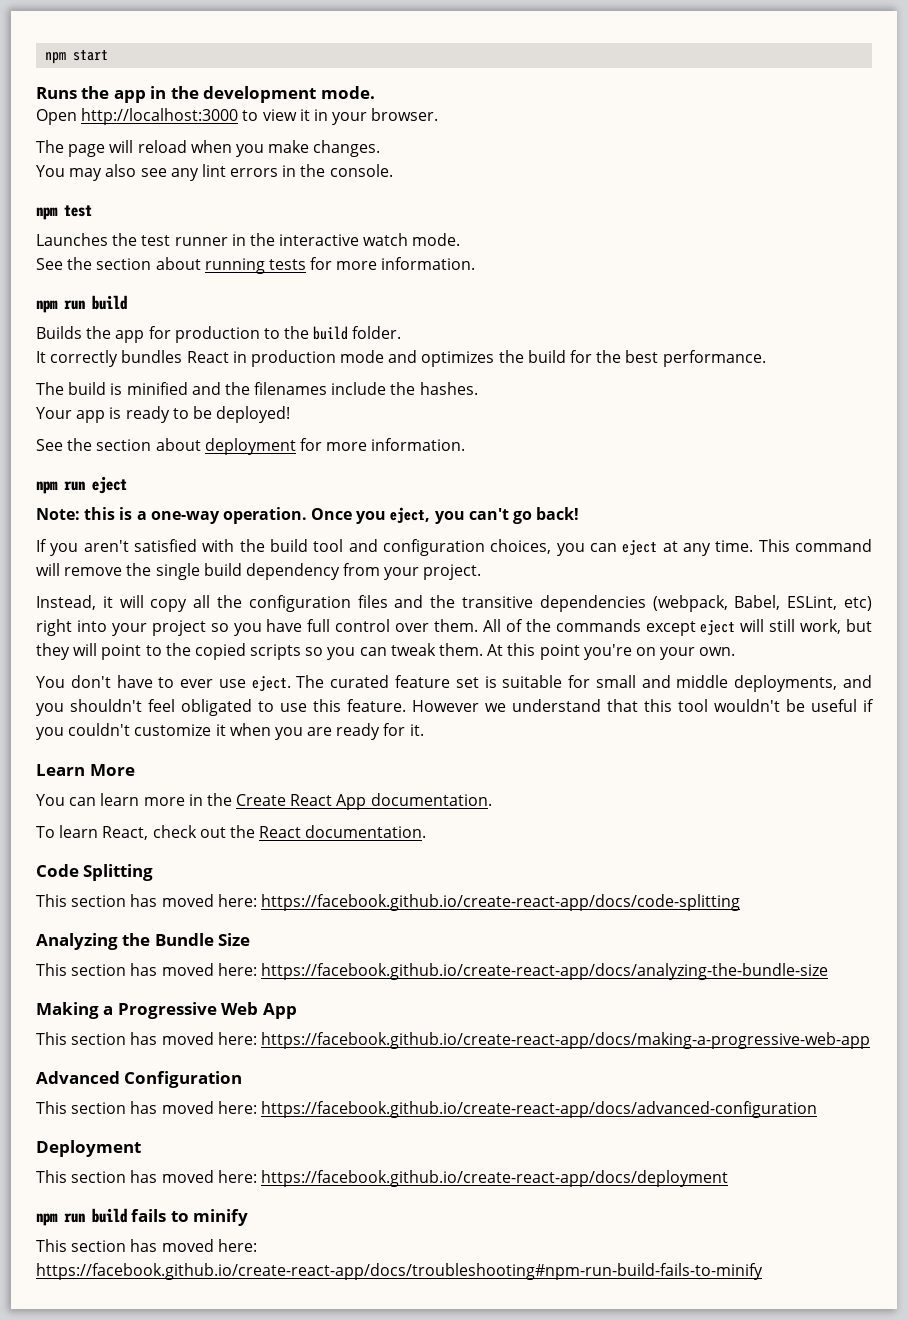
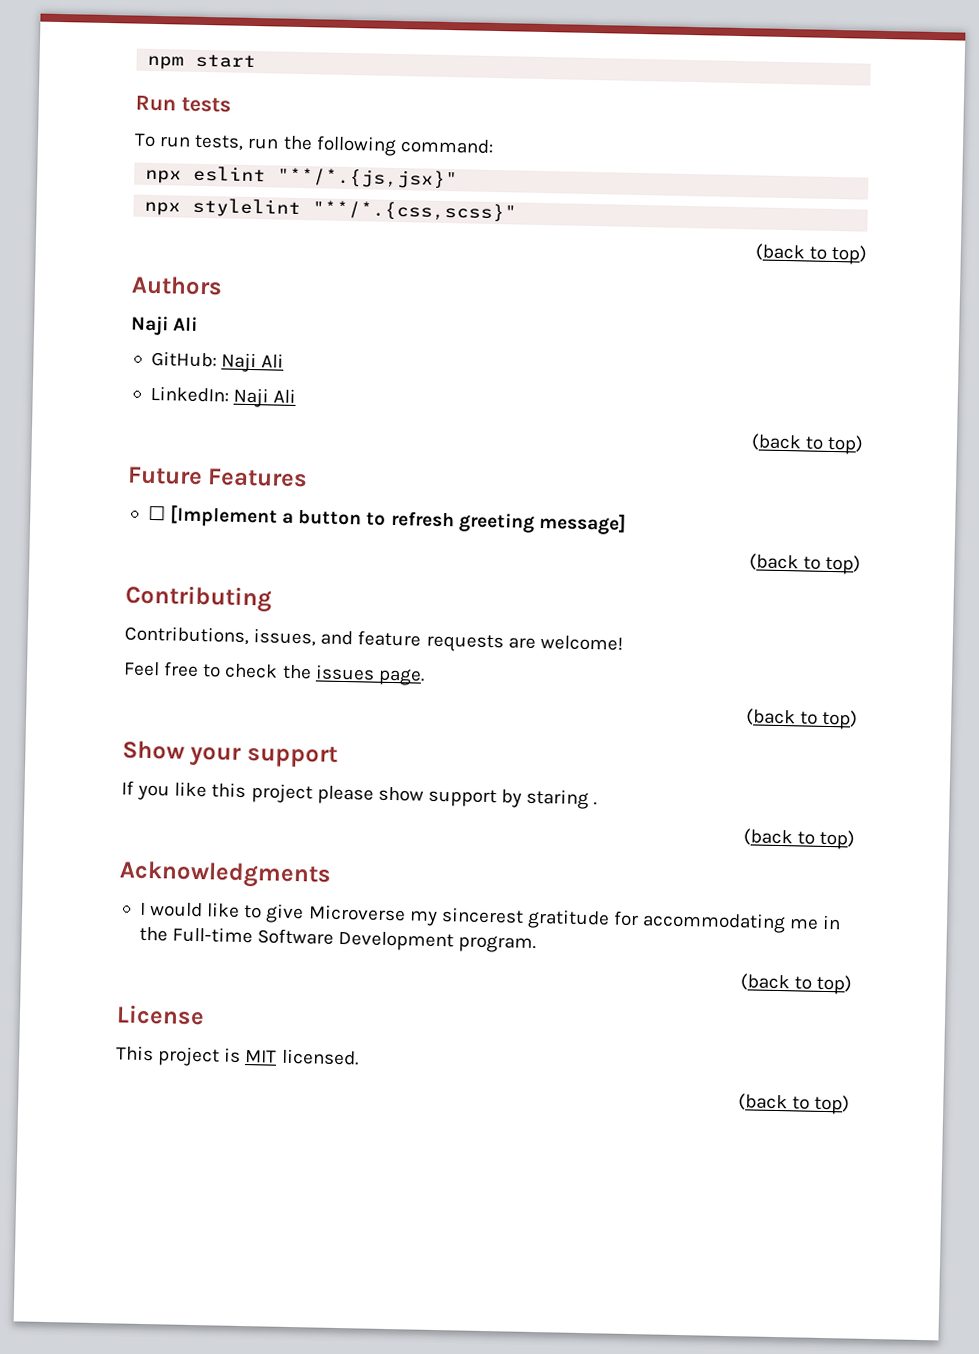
- Runs the app in the development mode.
- Open http://localhost:3000 to view it in your browser.
- The page will reload when you make changes.
- You may also see any lint errors in the console.
- npm test
- Launches the test runner in the interactive watch mode.
- See the section about running tests for more information.
- npm run build
- Builds the app for production to the build folder.
- It correctly bundles React in production mode and optimizes the build for the best performance.
- The build is minified and the filenames include the hashes.
- Your app is ready to be deployed!
- See the section about deployment for more information.
- npm run eject
- Note: this is a one-way operation. Once you eject, you can't go back!
- If you aren't satisfied with the build tool and configuration choices, you can eject at any time. This command will remove the single build dependency from your project.
- Instead, it will copy all the configuration files and the transitive dependencies (webpack, Babel, ESLint, etc) right into your project so you have full control over them. All of the commands except eject will still work, but they will point to the copied scripts so you can tweak them. At this point you're on your own.
- You don't have to ever use eject. The curated feature set is suitable for small and middle deployments, and you shouldn't feel obligated to use this feature. However we understand that this tool wouldn't be useful if you couldn't customize it when you are ready for it.
- Learn More
- You can learn more in the Create React App documentation.
- To learn React, check out the React documentation.
- Code Splitting
- This section has moved here: https://facebook.github.io/create-react-app/docs/code-splitting
- Analyzing the Bundle Size
- This section has moved here: https://facebook.github.io/create-react-app/docs/analyzing-the-bundle-size
- Making a Progressive Web App
- This section has moved here: https://facebook.github.io/create-react-app/docs/making-a-progressive-web-app
- Advanced Configuration
- This section has moved here: https://facebook.github.io/create-react-app/docs/advanced-configuration
- Deployment
- This section has moved here: https://facebook.github.io/create-react-app/docs/deployment
- npm run build fails to minify
- This section has moved here: https://facebook.github.io/create-react-app/docs/troubleshooting#npm-run-build-fails-to-minify
+ Run tests
+ To run tests, run the following command:
+ npx eslint "**/*.{js,jsx}"
+ npx stylelint "**/*.{css,scss}"
+ (back to top)
+ Authors
+ Naji Ali
+ GitHub: Naji Ali
+ LinkedIn: Naji Ali
+ (back to top)
+ Future Features
+ ☐ [Implement a button to refresh greeting message]
+ (back to top)
+ Contributing
+ Contributions, issues, and feature requests are welcome!
+ Feel free to check the issues page.
+ (back to top)
+ Show your support
+ If you like this project please show support by staring .
+ (back to top)
+ Acknowledgments
+ I would like to give Microverse my sincerest gratitude for accommodating me in the Full-time Software Development program.
+ (back to top)
+ License
+ This project is MIT licensed.
+ (back to top)

